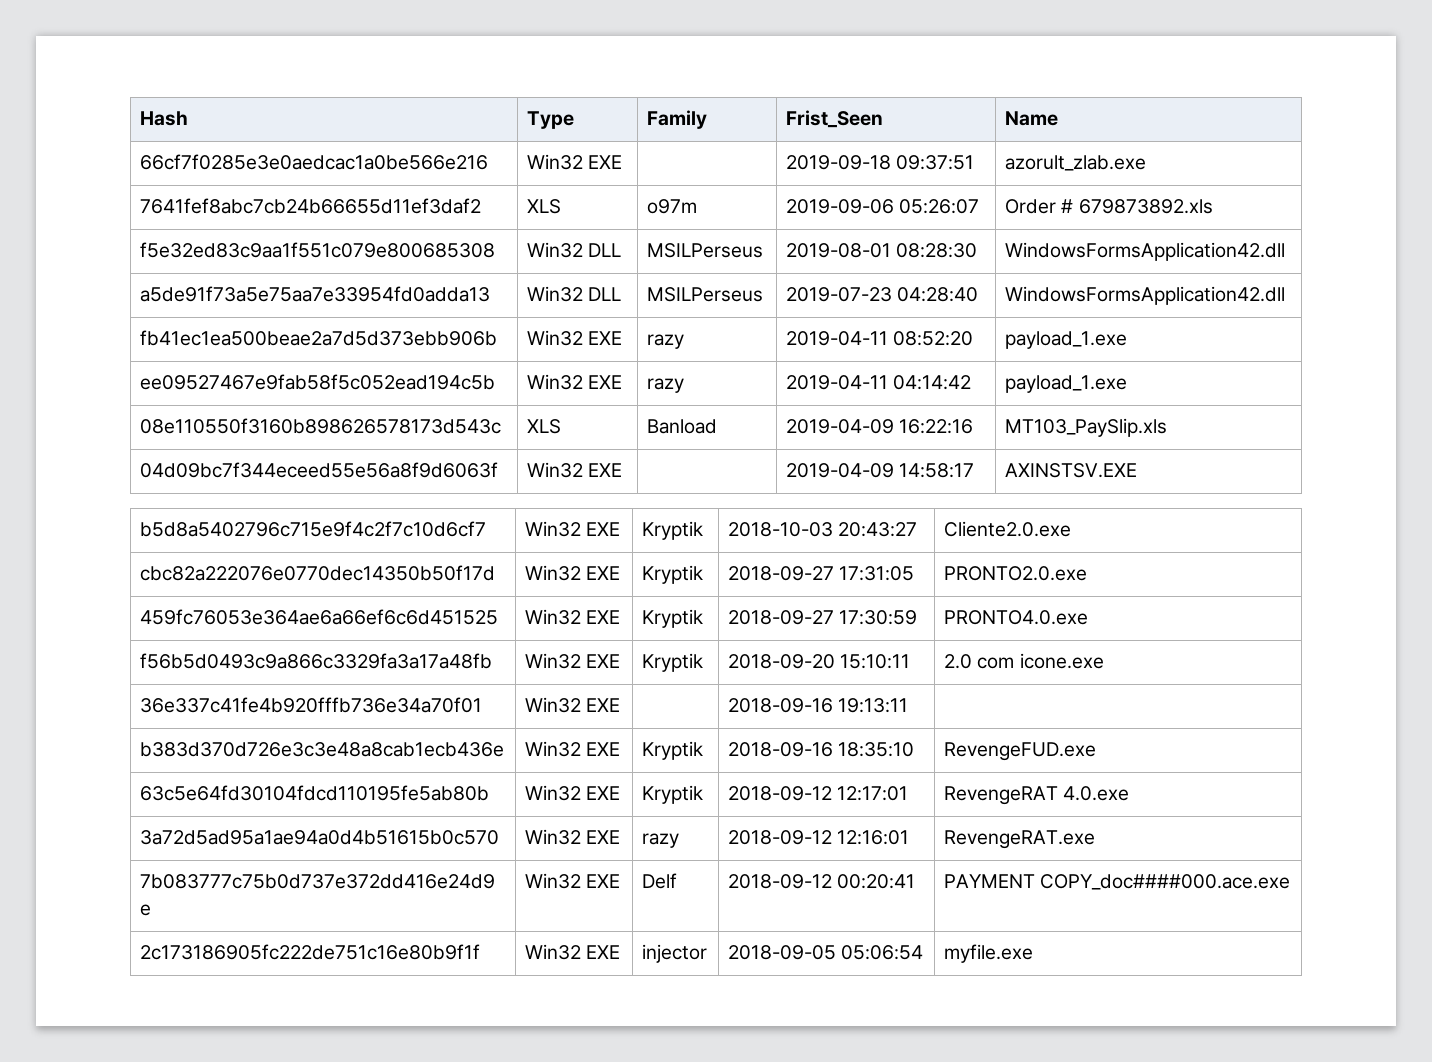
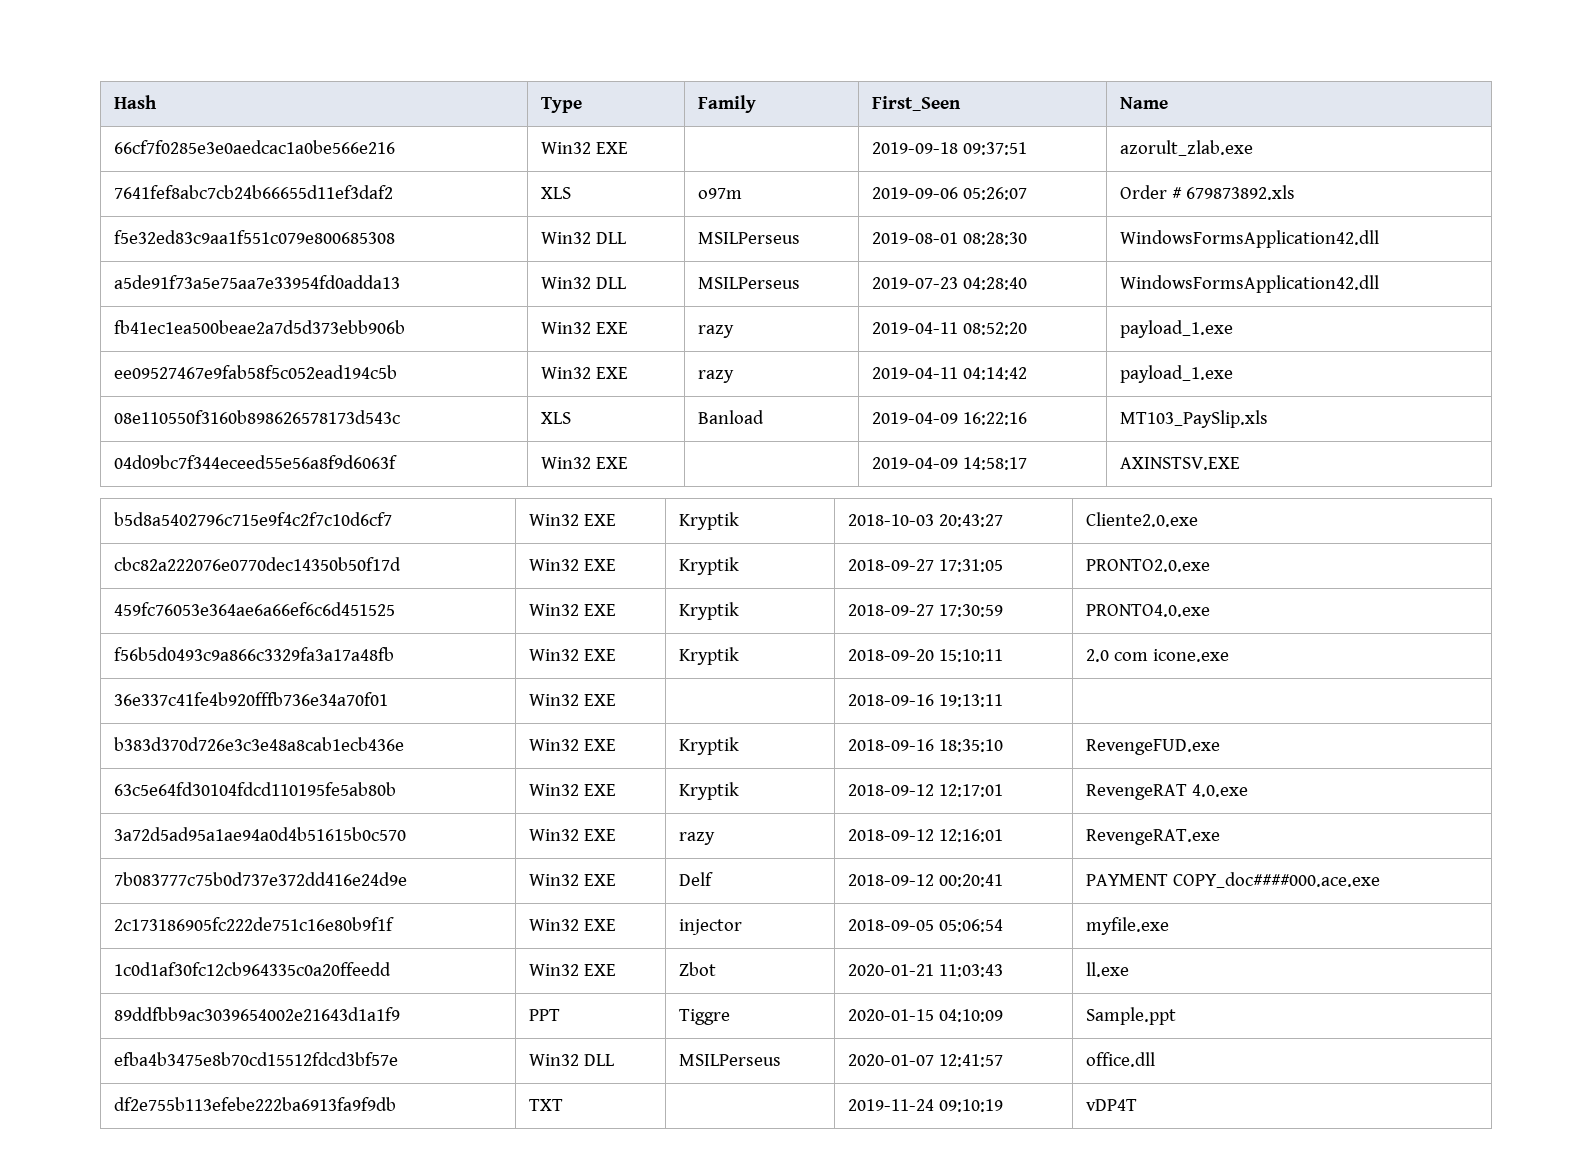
- Hash | Type | Family | Frist_Seen | Name
+ Hash | Type | Family | First_Seen | Name
+ 1c0d1af30fc12cb964335c0a20ffeedd | Win32 EXE | Zbot | 2020-01-21 11:03:43 | ll.exe
+ 89ddfbb9ac3039654002e21643d1a1f9 | PPT | Tiggre | 2020-01-15 04:10:09 | Sample.ppt
+ efba4b3475e8b70cd15512fdcd3bf57e | Win32 DLL | MSILPerseus | 2020-01-07 12:41:57 | office.dll
+ df2e755b113efebe222ba6913fa9f9db | TXT | | 2019-11-24 09:10:19 | vDP4T

